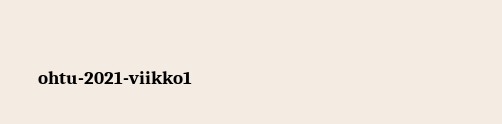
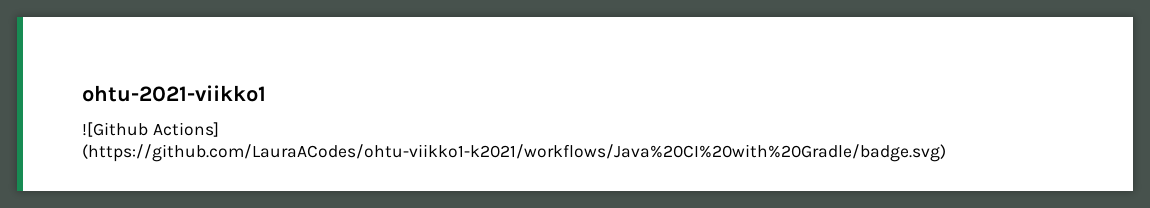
+ ![Github Actions] (https://github.com/LauraACodes/ohtu-viikko1-k2021/workflows/Java%20CI%20with%20Gradle/badge.svg)

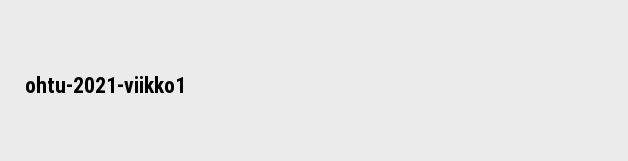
- ![Github Actions] (https://github.com/LauraACodes/ohtu-viikko1-k2021/workflows/Java%20CI%20with%20Gradle/badge.svg)

